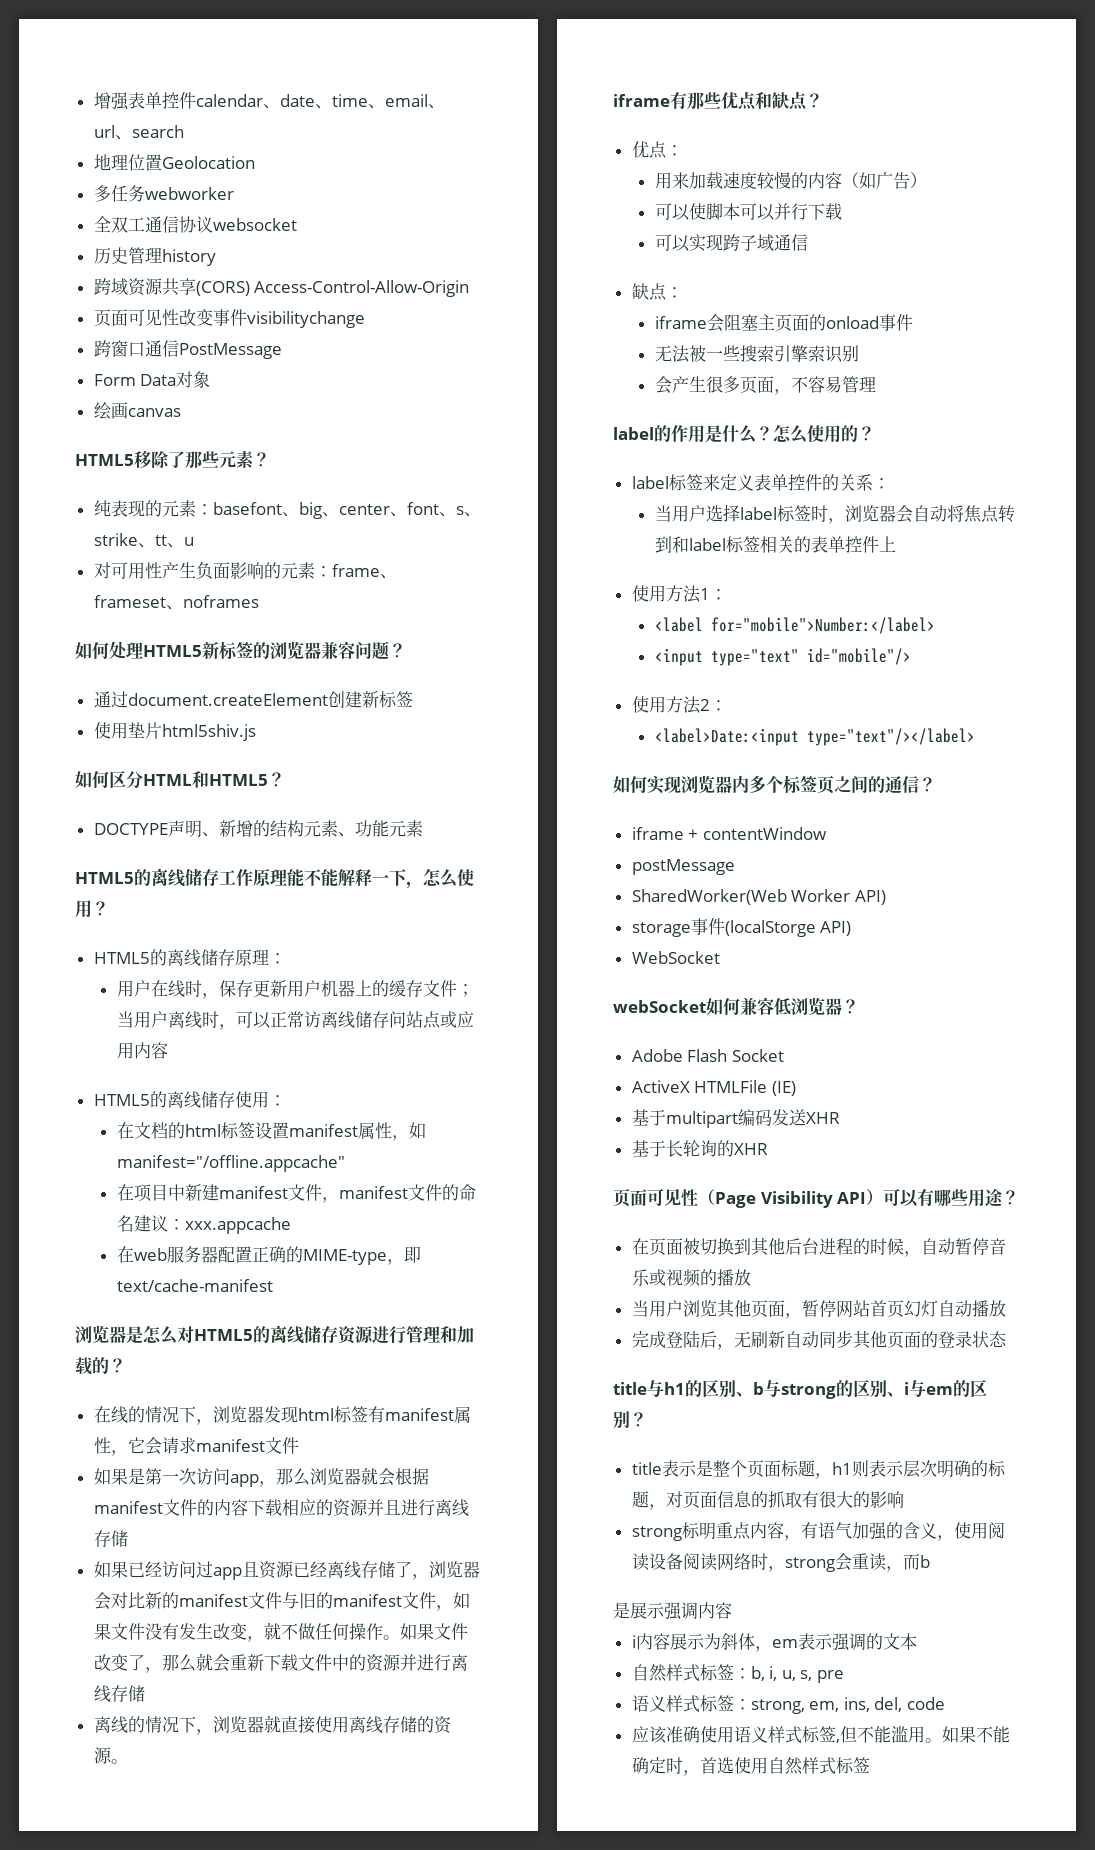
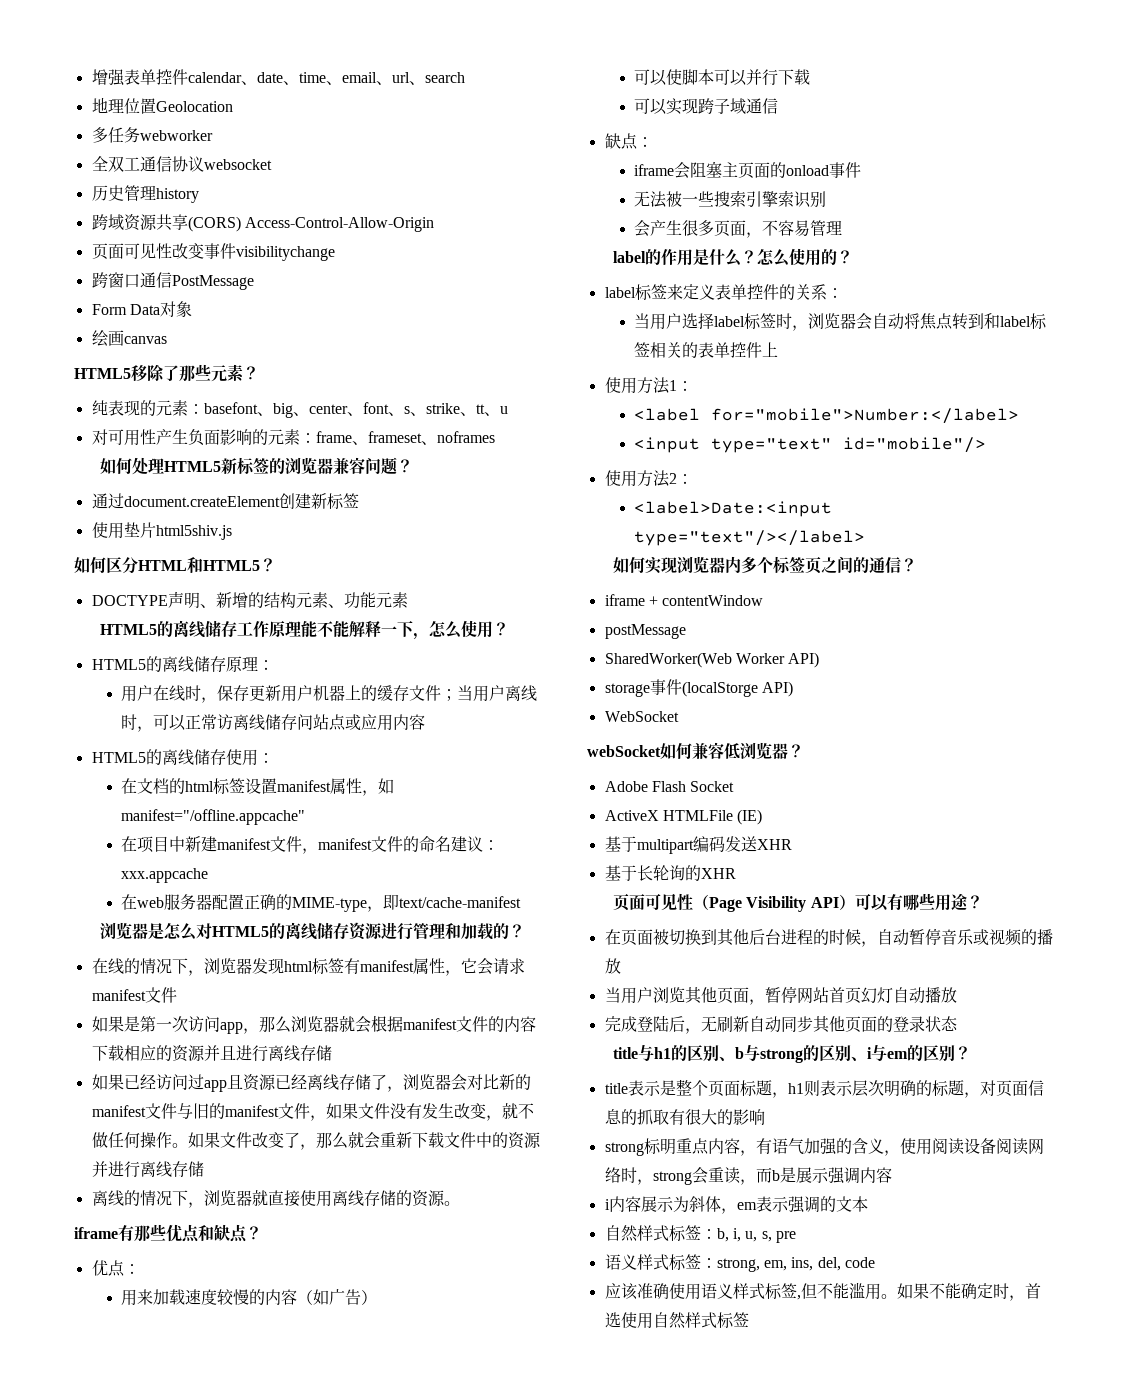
- strong标明重点内容，有语气加强的含义，使用阅读设备阅读网络时，strong会重读，而b
- 是展示强调内容
+ strong标明重点内容，有语气加强的含义，使用阅读设备阅读网络时，strong会重读，而b是展示强调内容

